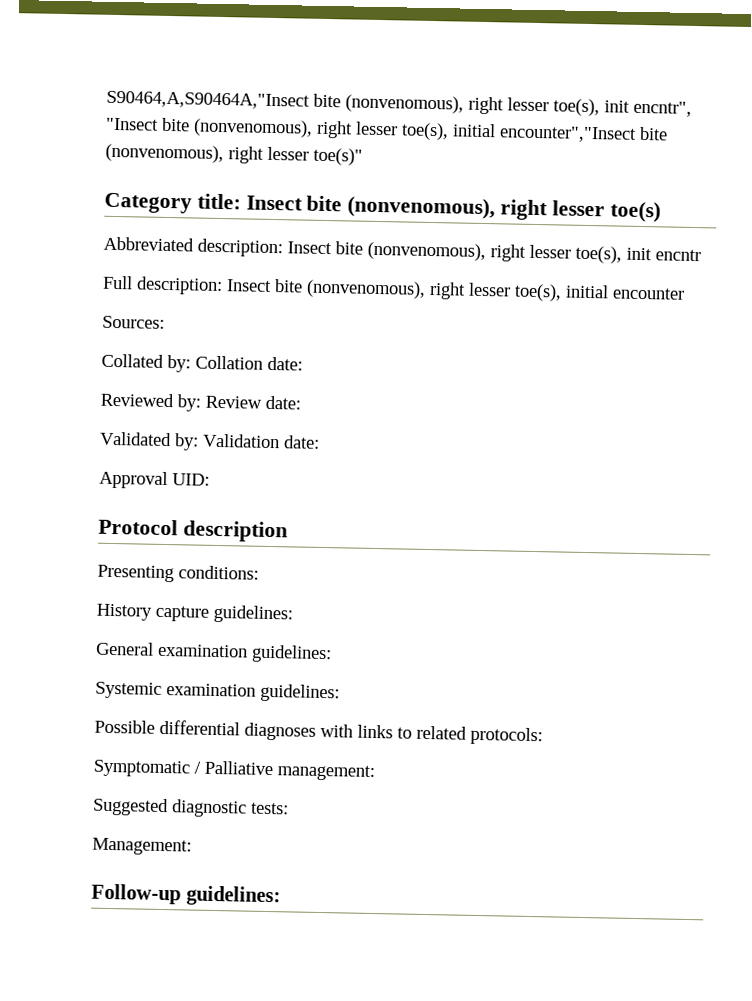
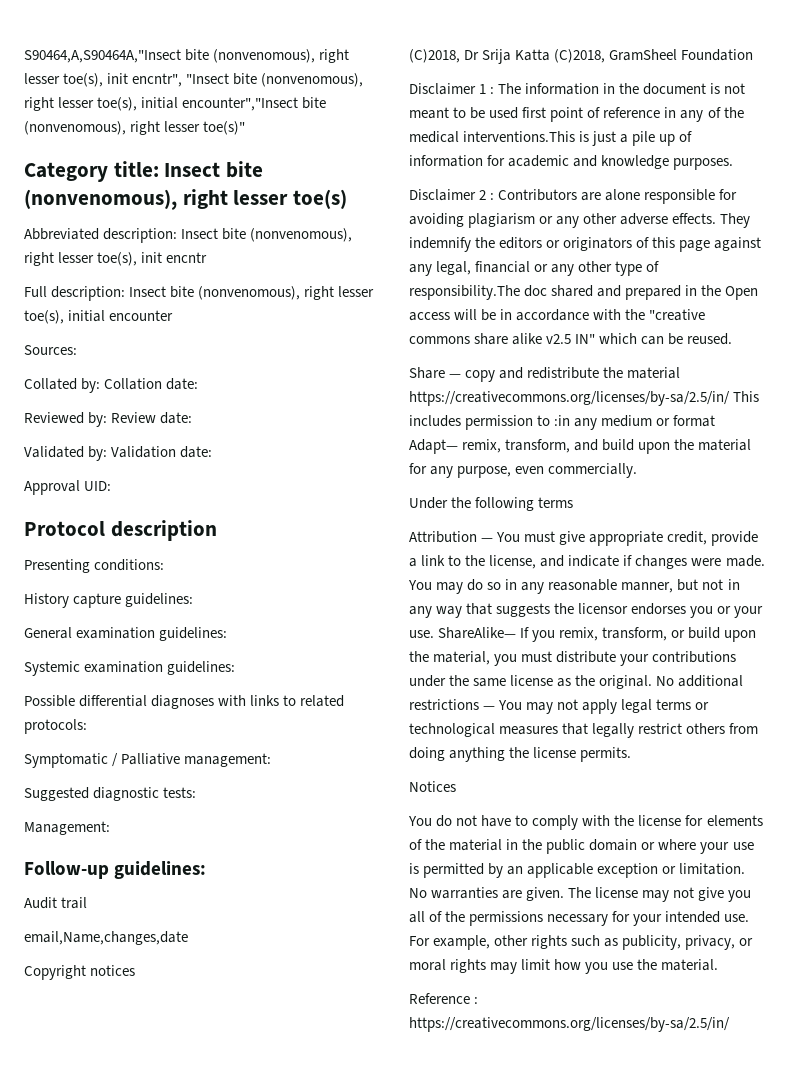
+ Audit trail
+ email,Name,changes,date
+ Copyright notices
+ (C)2018, Dr Srija Katta (C)2018, GramSheel Foundation
+ Disclaimer 1 : The information in the document is not meant to be used first point of reference in any of the medical interventions.This is just a pile up of information for academic and knowledge purposes.
+ Disclaimer 2 : Contributors are alone responsible for avoiding plagiarism or any other adverse effects. They indemnify the editors or originators of this page against any legal, financial or any other type of responsibility.The doc shared and prepared in the Open access will be in accordance with the "creative commons share alike v2.5 IN" which can be reused.
+ Share — copy and redistribute the material https://creativecommons.org/licenses/by-sa/2.5/in/ This includes permission to :in any medium or format Adapt— remix, transform, and build upon the material for any purpose, even commercially.
+ Under the following terms
+ Attribution — You must give appropriate credit, provide a link to the license, and indicate if changes were made. You may do so in any reasonable manner, but not in any way that suggests the licensor endorses you or your use. ShareAlike— If you remix, transform, or build upon the material, you must distribute your contributions under the same license as the original. No additional restrictions — You may not apply legal terms or technological measures that legally restrict others from doing anything the license permits.
+ Notices
+ You do not have to comply with the license for elements of the material in the public domain or where your use is permitted by an applicable exception or limitation. No warranties are given. The license may not give you all of the permissions necessary for your intended use. For example, other rights such as publicity, privacy, or moral rights may limit how you use the material.
+ Reference : https://creativecommons.org/licenses/by-sa/2.5/in/

